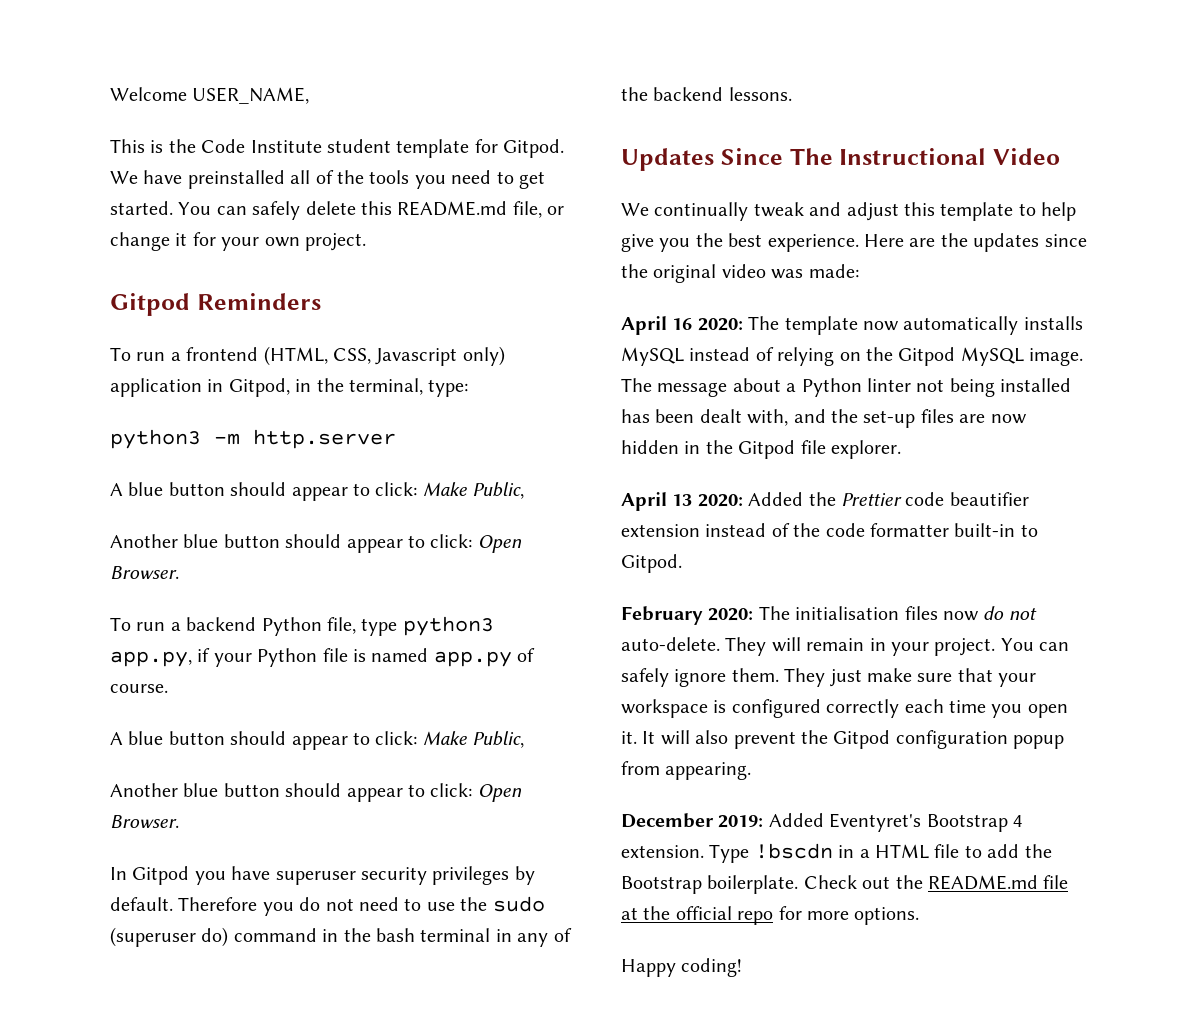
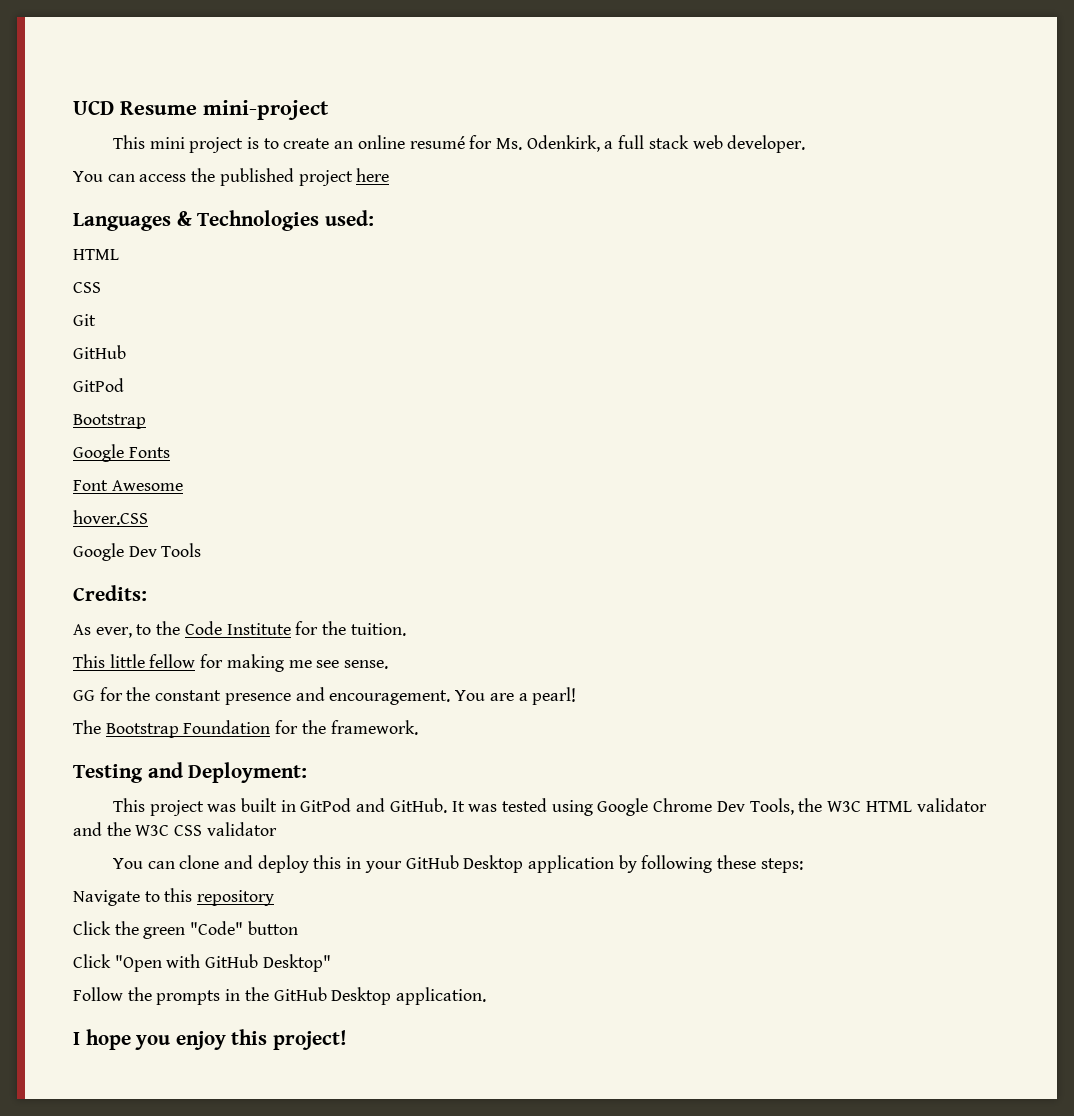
- Welcome USER_NAME,
- This is the Code Institute student template for Gitpod. We have preinstalled all of the tools you need to get started. You can safely delete this README.md file, or change it for your own project.
- Gitpod Reminders
- To run a frontend (HTML, CSS, Javascript only) application in Gitpod, in the terminal, type:
- python3 -m http.server
- A blue button should appear to click: Make Public,
- Another blue button should appear to click: Open Browser.
- To run a backend Python file, type python3 app.py, if your Python file is named app.py of course.
- A blue button should appear to click: Make Public,
- Another blue button should appear to click: Open Browser.
- In Gitpod you have superuser security privileges by default. Therefore you do not need to use the sudo (superuser do) command in the bash terminal in any of the backend lessons.
- Updates Since The Instructional Video
- We continually tweak and adjust this template to help give you the best experience. Here are the updates since the original video was made:
- April 16 2020: The template now automatically installs MySQL instead of relying on the Gitpod MySQL image. The message about a Python linter not being installed has been dealt with, and the set-up files are now hidden in the Gitpod file explorer.
- April 13 2020: Added the Prettier code beautifier extension instead of the code formatter built-in to Gitpod.
- February 2020: The initialisation files now do not auto-delete. They will remain in your project. You can safely ignore them. They just make sure that your workspace is configured correctly each time you open it. It will also prevent the Gitpod configuration popup from appearing.
- December 2019: Added Eventyret's Bootstrap 4 extension. Type !bscdn in a HTML file to add the Bootstrap boilerplate. Check out the README.md file at the official repo for more options.
- Happy coding!
+ UCD Resume mini-project
+ This mini project is to create an online resumé for Ms. Odenkirk, a full stack web developer.
+ You can access the published project here
+ Languages & Technologies used:
+ HTML
+ CSS
+ Git
+ GitHub
+ GitPod
+ Bootstrap
+ Google Fonts
+ Font Awesome
+ hover.CSS
+ Google Dev Tools
+ Credits:
+ As ever, to the Code Institute for the tuition.
+ This little fellow for making me see sense.
+ GG for the constant presence and encouragement. You are a pearl!
+ The Bootstrap Foundation for the framework.
+ Testing and Deployment:
+ This project was built in GitPod and GitHub. It was tested using Google Chrome Dev Tools, the W3C HTML validator and the W3C CSS validator
+ You can clone and deploy this in your GitHub Desktop application by following these steps:
+ Navigate to this repository
+ Click the green "Code" button
+ Click "Open with GitHub Desktop"
+ Follow the prompts in the GitHub Desktop application.
+ I hope you enjoy this project!

